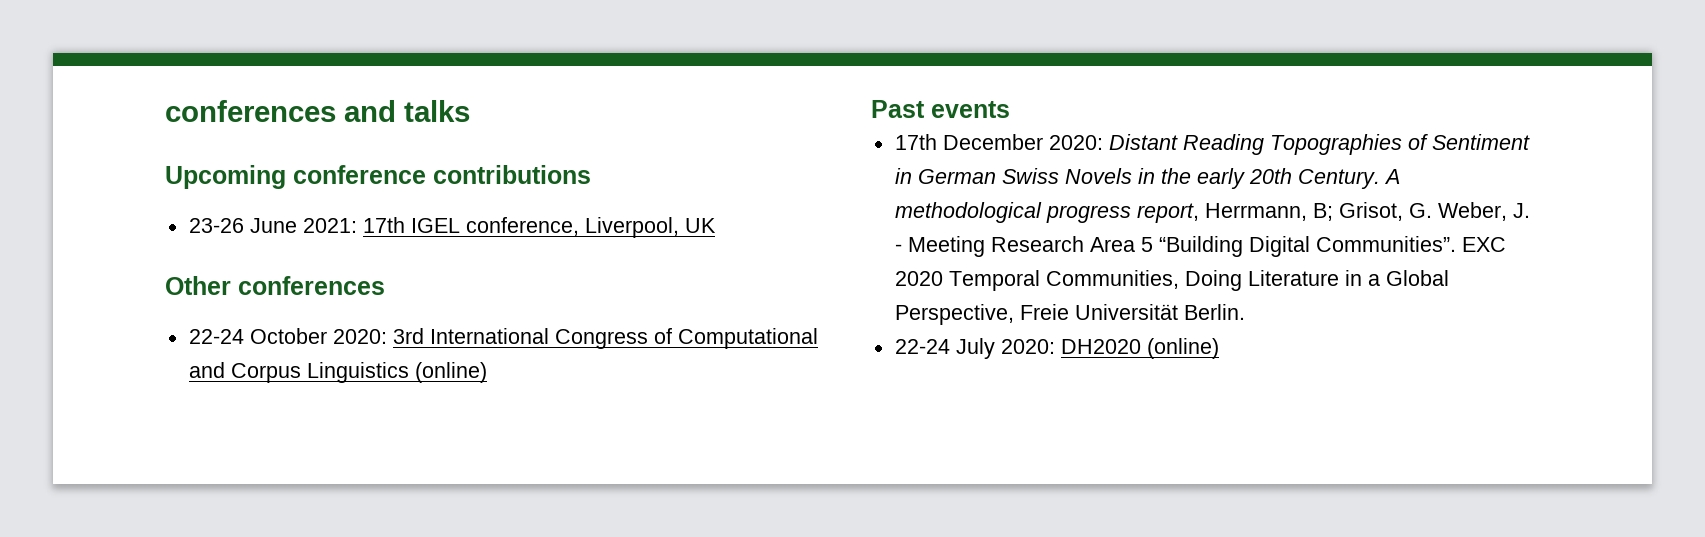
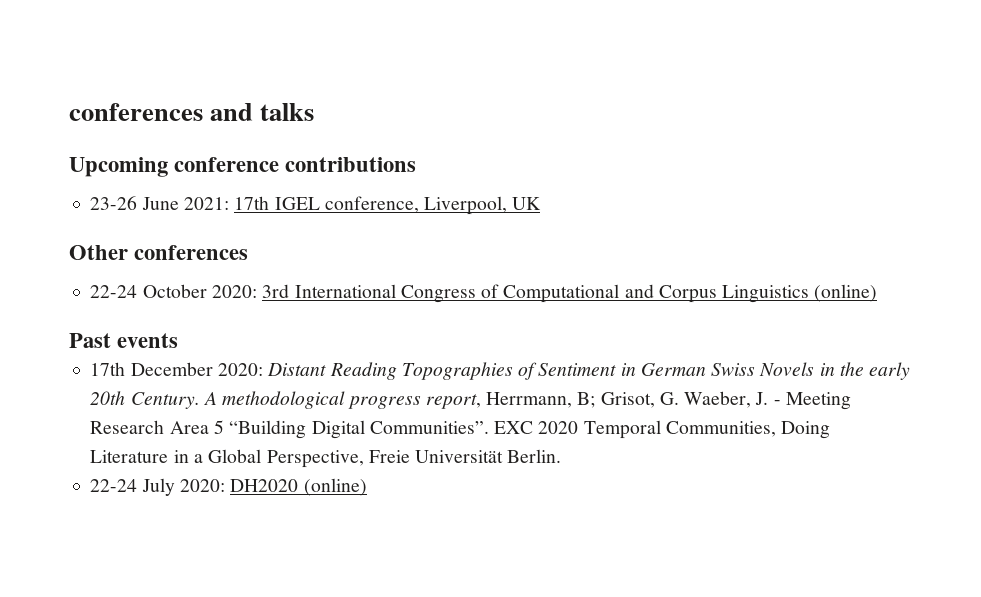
- A methodological progress report, Herrmann, B; Grisot, G. Weber, J. - Meeting Research Area 5 “Building Digital Communities”.
+ A methodological progress report, Herrmann, B; Grisot, G. Waeber, J. - Meeting Research Area 5 “Building Digital Communities”.

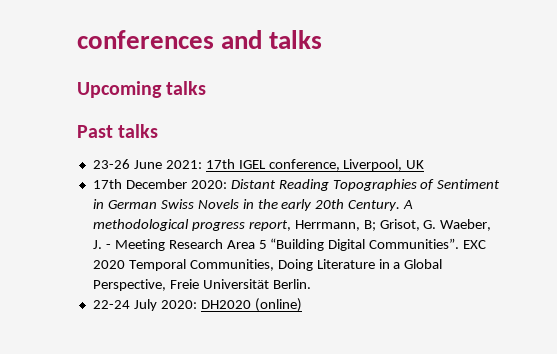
- Upcoming conference contributions
+ Upcoming talks
+ Past talks
- Other conferences
- 22-24 October 2020: 3rd International Congress of Computational and Corpus Linguistics (online)
- Past events

